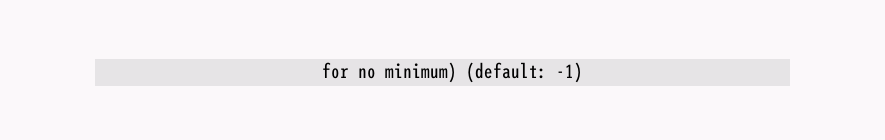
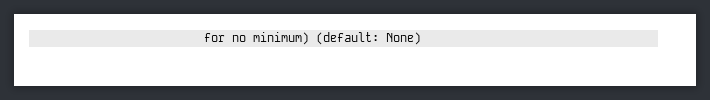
- for no minimum) (default: -1)
+ for no minimum) (default: None)

